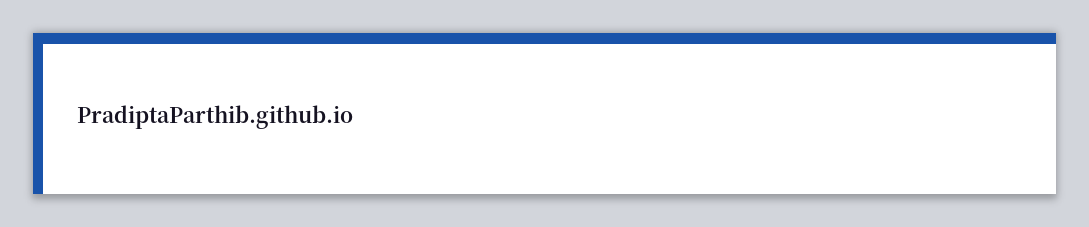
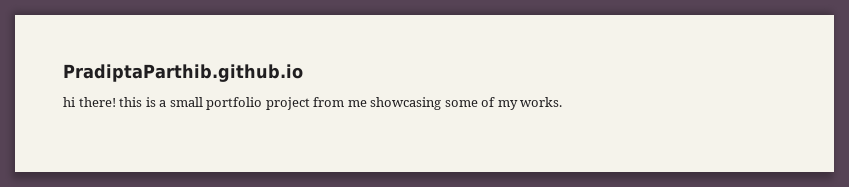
+ hi there! this is a small portfolio project from me showcasing some of my works.

